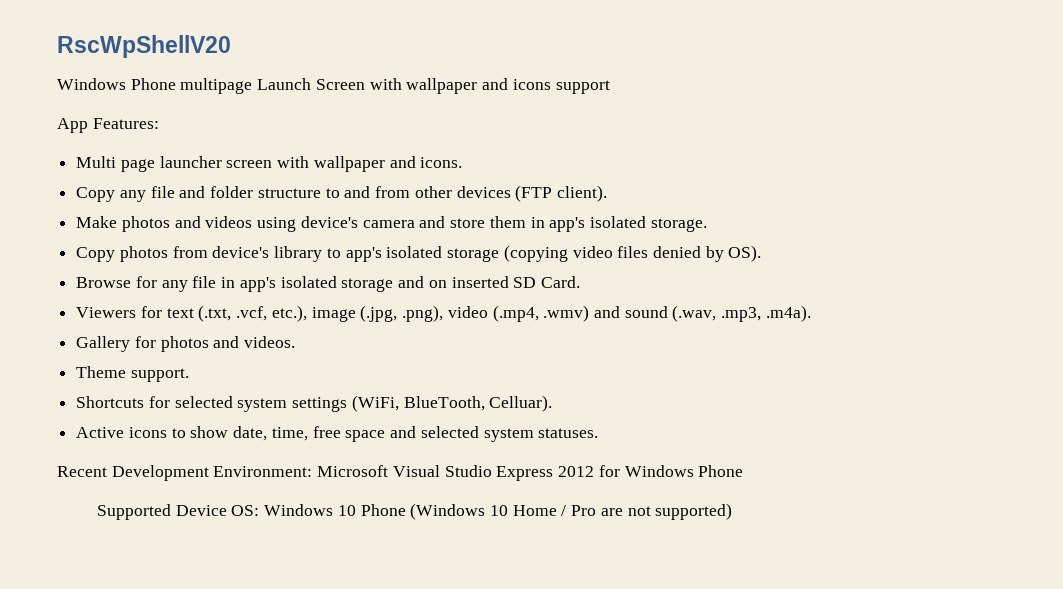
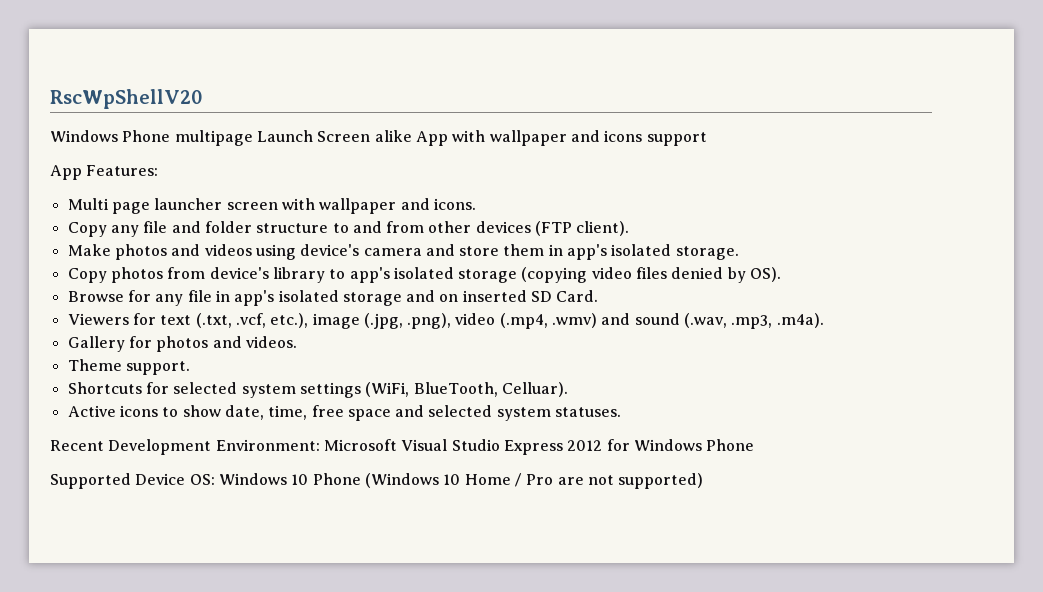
- Windows Phone multipage Launch Screen with wallpaper and icons support
+ Windows Phone multipage Launch Screen alike App with wallpaper and icons support

